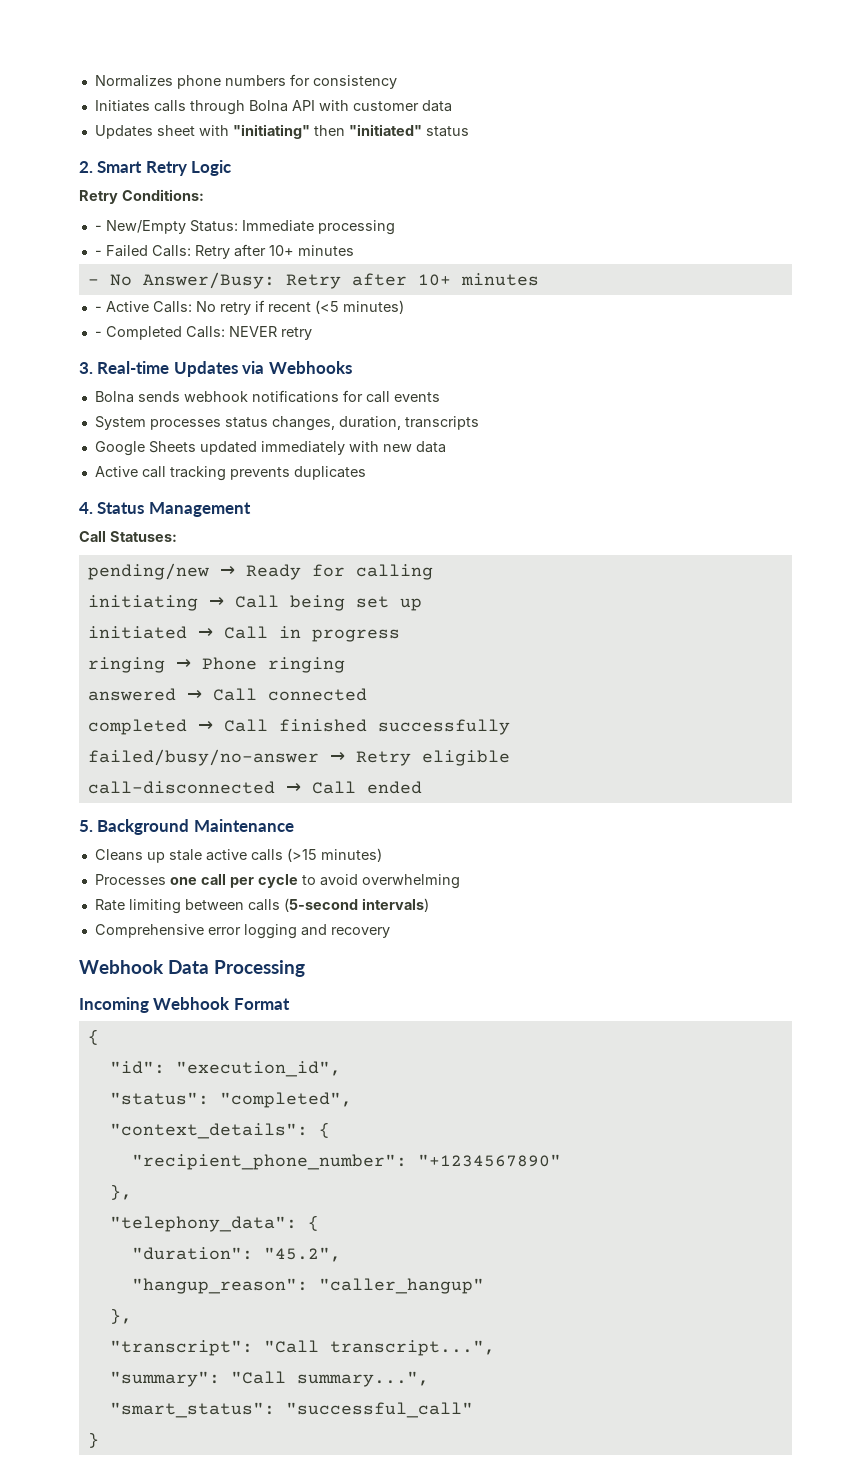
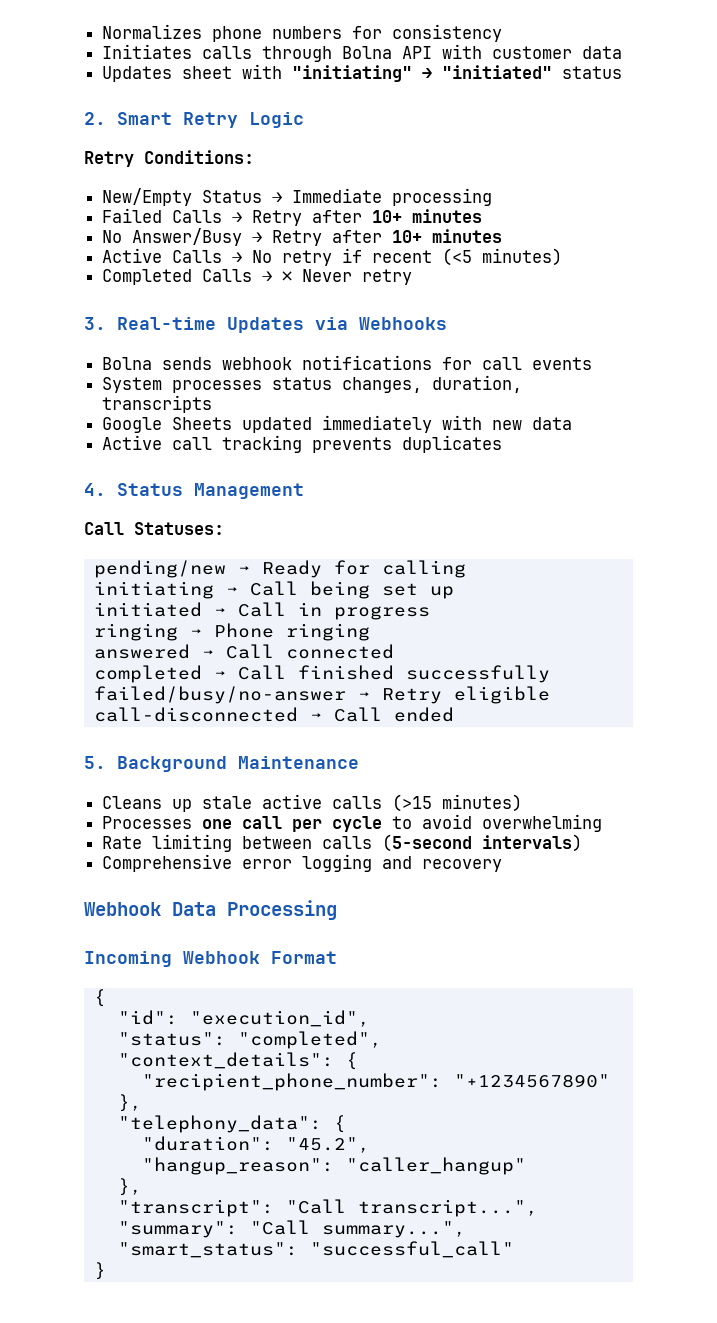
- Updates sheet with "initiating" then "initiated" status
+ Updates sheet with "initiating" → "initiated" status
- - New/Empty Status: Immediate processing
+ New/Empty Status → Immediate processing
- - Failed Calls: Retry after 10+ minutes
- - No Answer/Busy: Retry after 10+ minutes
- - Active Calls: No retry if recent (<5 minutes)
+ Failed Calls → Retry after 10+ minutes
+ No Answer/Busy → Retry after 10+ minutes
+ Active Calls → No retry if recent (<5 minutes)
- - Completed Calls: NEVER retry
+ Completed Calls → ✗ Never retry

